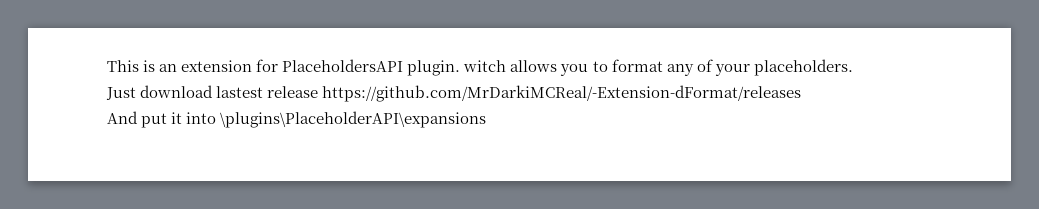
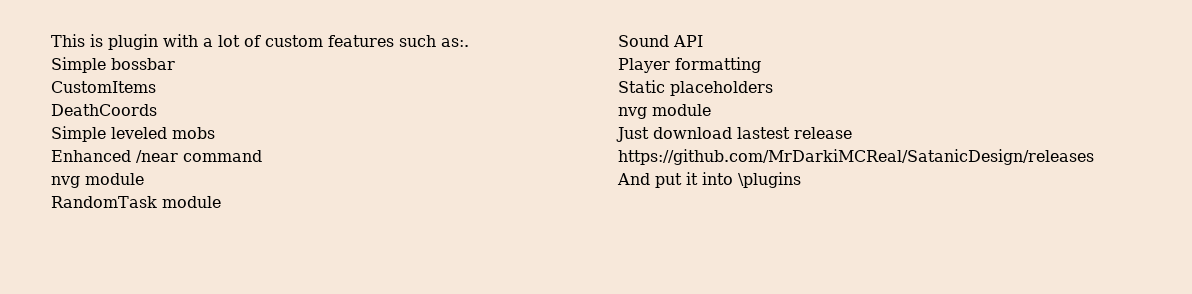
- This is an extension for PlaceholdersAPI plugin. witch allows you to format any of your placeholders.
+ This is plugin with a lot of custom features such as:.
+ Simple bossbar
+ CustomItems
+ DeathCoords
+ Simple leveled mobs
+ Enhanced /near command
+ nvg module
+ RandomTask module
+ Sound API
+ Player formatting
+ Static placeholders
+ nvg module
- Just download lastest release https://github.com/MrDarkiMCReal/-Extension-dFormat/releases
+ Just download lastest release https://github.com/MrDarkiMCReal/SatanicDesign/releases
- And put it into \plugins\PlaceholderAPI\expansions
+ And put it into \plugins

